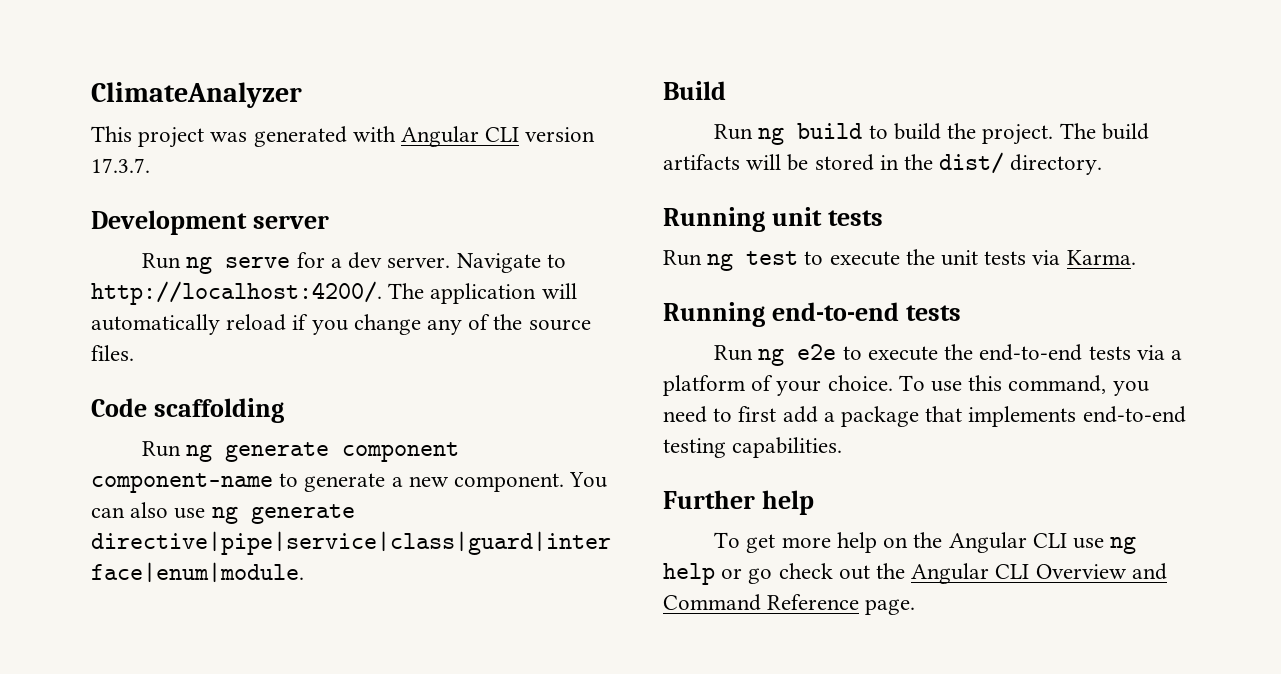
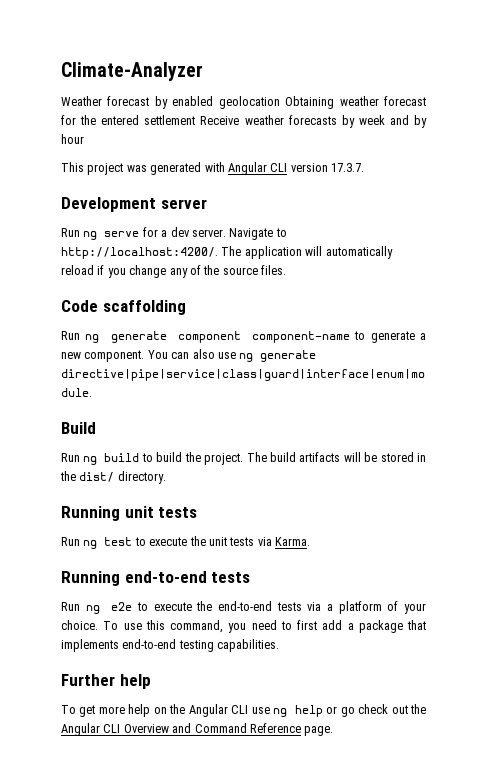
- ClimateAnalyzer
+ Climate-Analyzer
+ Weather forecast by enabled geolocation Obtaining weather forecast for the entered settlement Receive weather forecasts by week and by hour

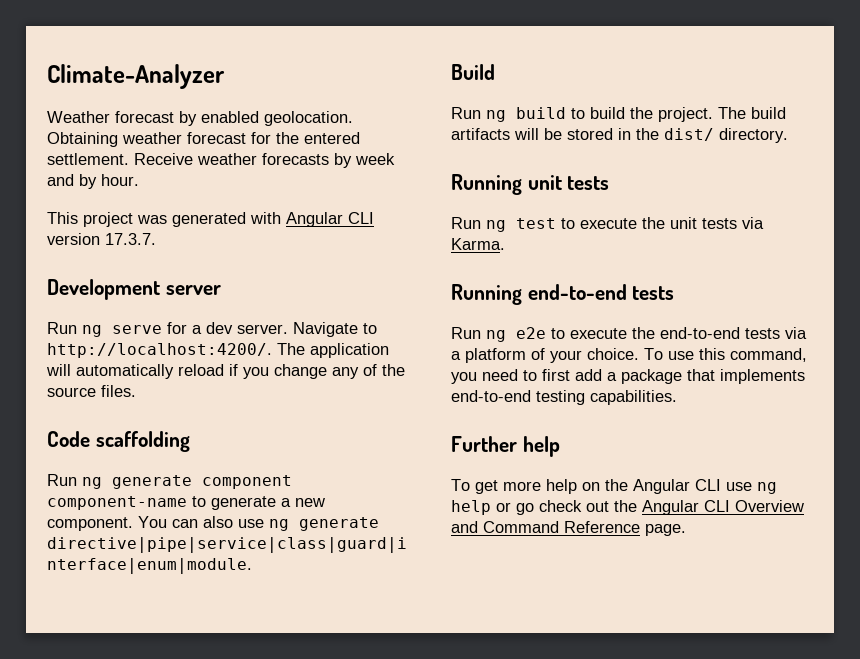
- Weather forecast by enabled geolocation Obtaining weather forecast for the entered settlement Receive weather forecasts by week and by hour
+ Weather forecast by enabled geolocation. Obtaining weather forecast for the entered settlement. Receive weather forecasts by week and by hour.

